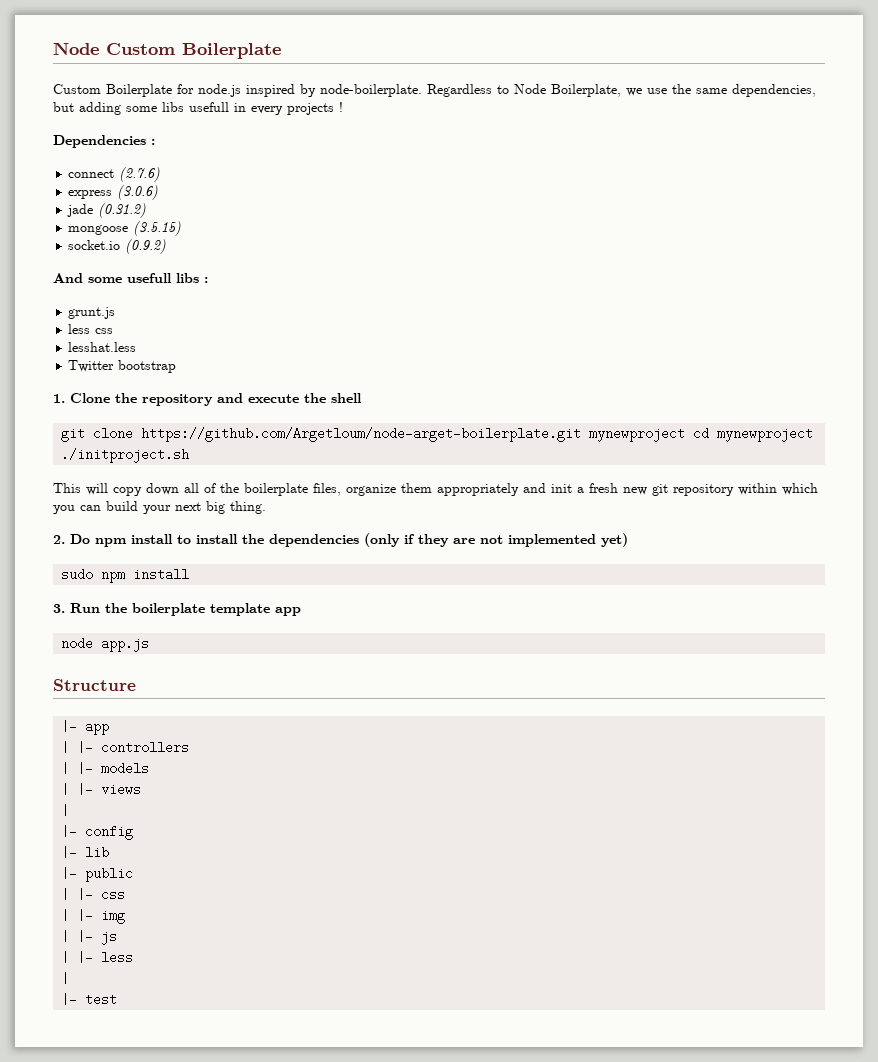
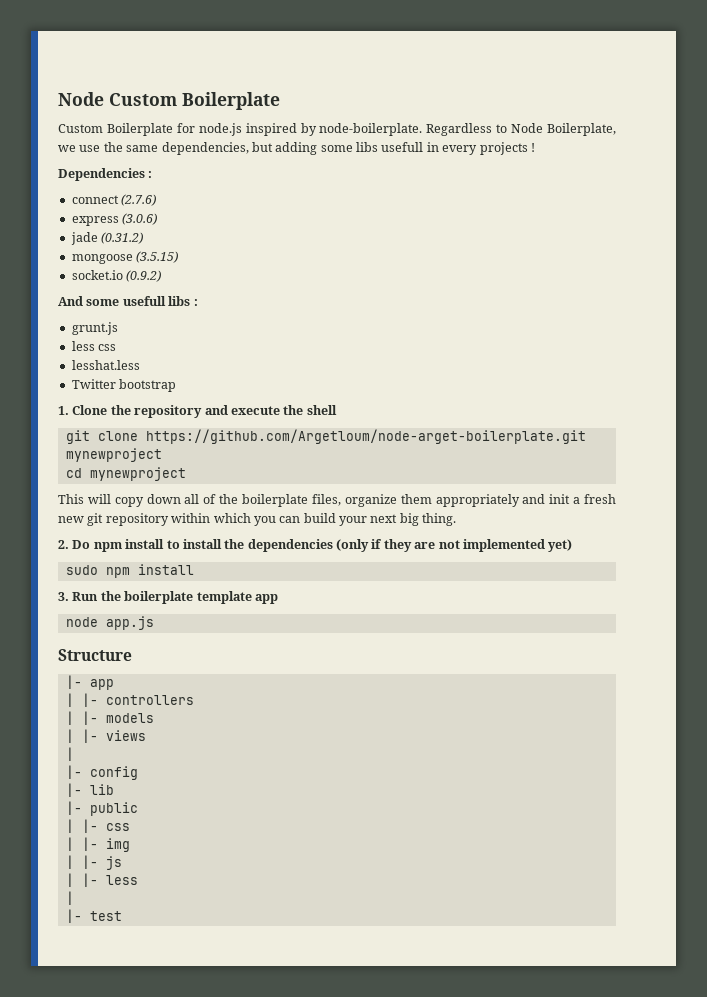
- git clone https://github.com/Argetloum/node-arget-boilerplate.git mynewproject cd mynewproject ./initproject.sh
+ git clone https://github.com/Argetloum/node-arget-boilerplate.git mynewproject
+ cd mynewproject

